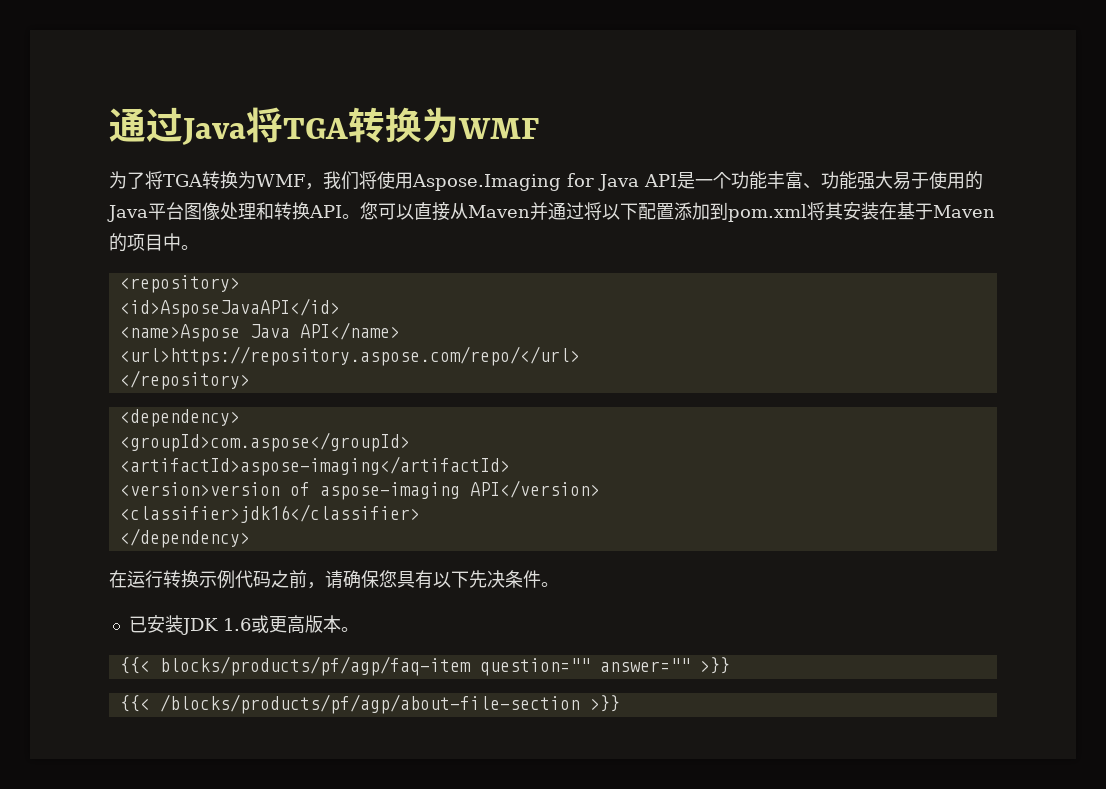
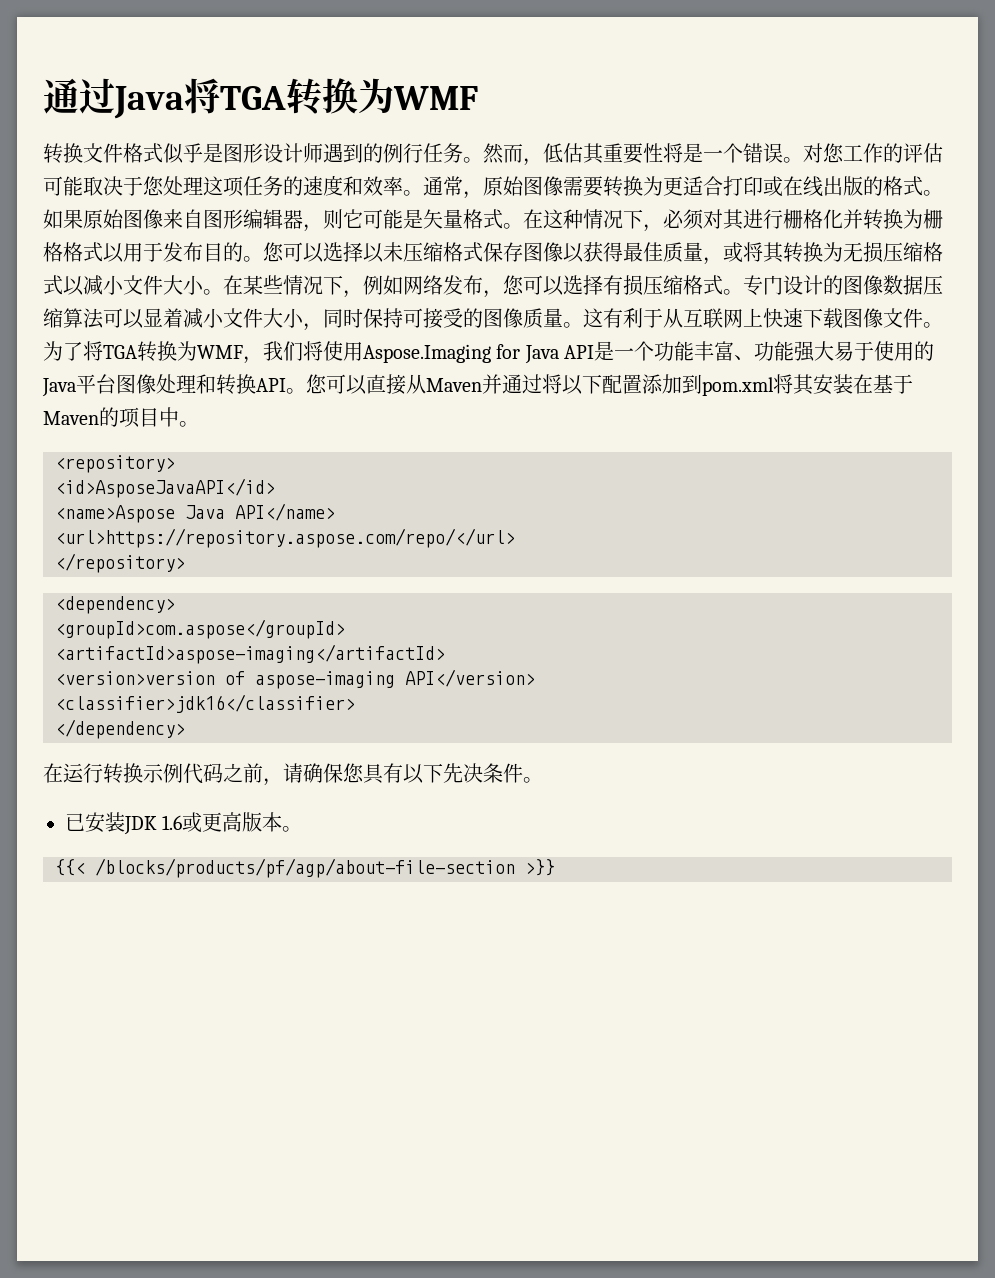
+ 转换文件格式似乎是图形设计师遇到的例行任务。然而，低估其重要性将是一个错误。对您工作的评估可能取决于您处理这项任务的速度和效率。通常，原始图像需要转换为更适合打印或在线出版的格式。如果原始图像来自图形编辑器，则它可能是矢量格式。在这种情况下，必须对其进行栅格化并转换为栅格格式以用于发布目的。您可以选择以未压缩格式保存图像以获得最佳质量，或将其转换为无损压缩格式以减小文件大小。在某些情况下，例如网络发布，您可以选择有损压缩格式。专门设计的图像数据压缩算法可以显着减小文件大小，同时保持可接受的图像质量。这有利于从互联网上快速下载图像文件。
- {{< blocks/products/pf/agp/faq-item question="" answer="" >}}

